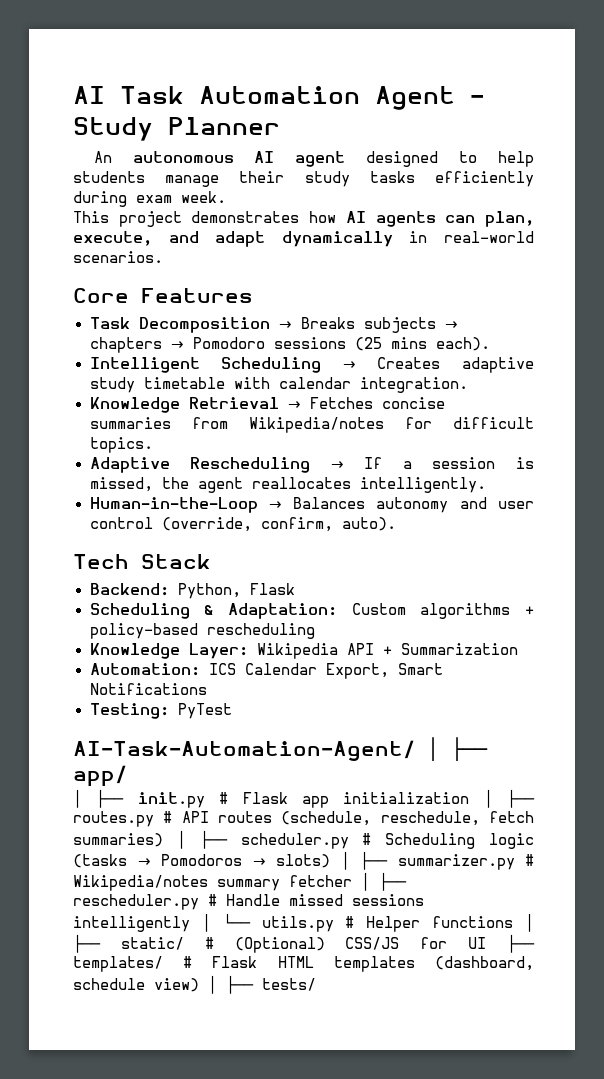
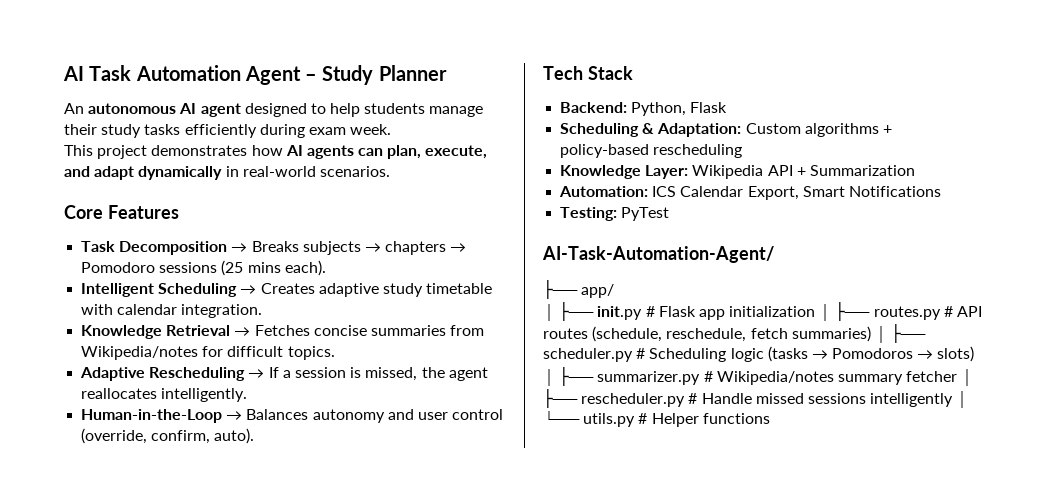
- AI-Task-Automation-Agent/ │ ├── app/
+ AI-Task-Automation-Agent/
+ ├── app/
- │ ├── init.py # Flask app initialization │ ├── routes.py # API routes (schedule, reschedule, fetch summaries) │ ├── scheduler.py # Scheduling logic (tasks → Pomodoros → slots) │ ├── summarizer.py # Wikipedia/notes summary fetcher │ ├── rescheduler.py # Handle missed sessions intelligently │ └── utils.py # Helper functions │ ├── static/ # (Optional) CSS/JS for UI ├── templates/ # Flask HTML templates (dashboard, schedule view) │ ├── tests/
+ │ ├── init.py # Flask app initialization │ ├── routes.py # API routes (schedule, reschedule, fetch summaries) │ ├── scheduler.py # Scheduling logic (tasks → Pomodoros → slots) │ ├── summarizer.py # Wikipedia/notes summary fetcher │ ├── rescheduler.py # Handle missed sessions intelligently │ └── utils.py # Helper functions

